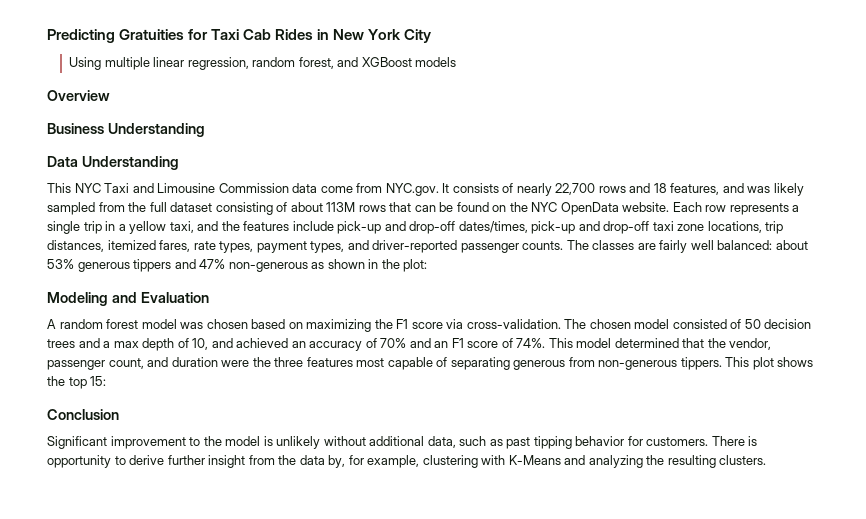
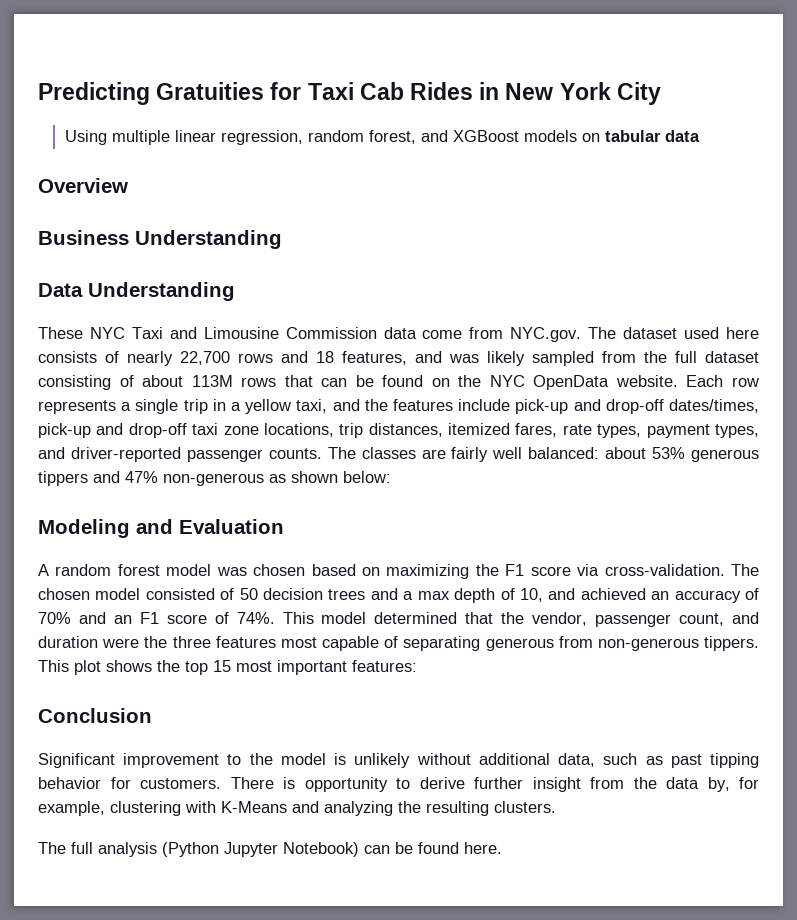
- Using multiple linear regression, random forest, and XGBoost models
+ Using multiple linear regression, random forest, and XGBoost models on tabular data
- This NYC Taxi and Limousine Commission data come from NYC.gov. It consists of nearly 22,700 rows and 18 features, and was likely sampled from the full dataset consisting of about 113M rows that can be found on the NYC OpenData website.
+ These NYC Taxi and Limousine Commission data come from NYC.gov. The dataset used here consists of nearly 22,700 rows and 18 features, and was likely sampled from the full dataset consisting of about 113M rows that can be found on the NYC OpenData website.
- The classes are fairly well balanced: about 53% generous tippers and 47% non-generous as shown in the plot:
+ The classes are fairly well balanced: about 53% generous tippers and 47% non-generous as shown below:
- This plot shows the top 15:
+ This plot shows the top 15 most important features:
+ The full analysis (Python Jupyter Notebook) can be found here.

